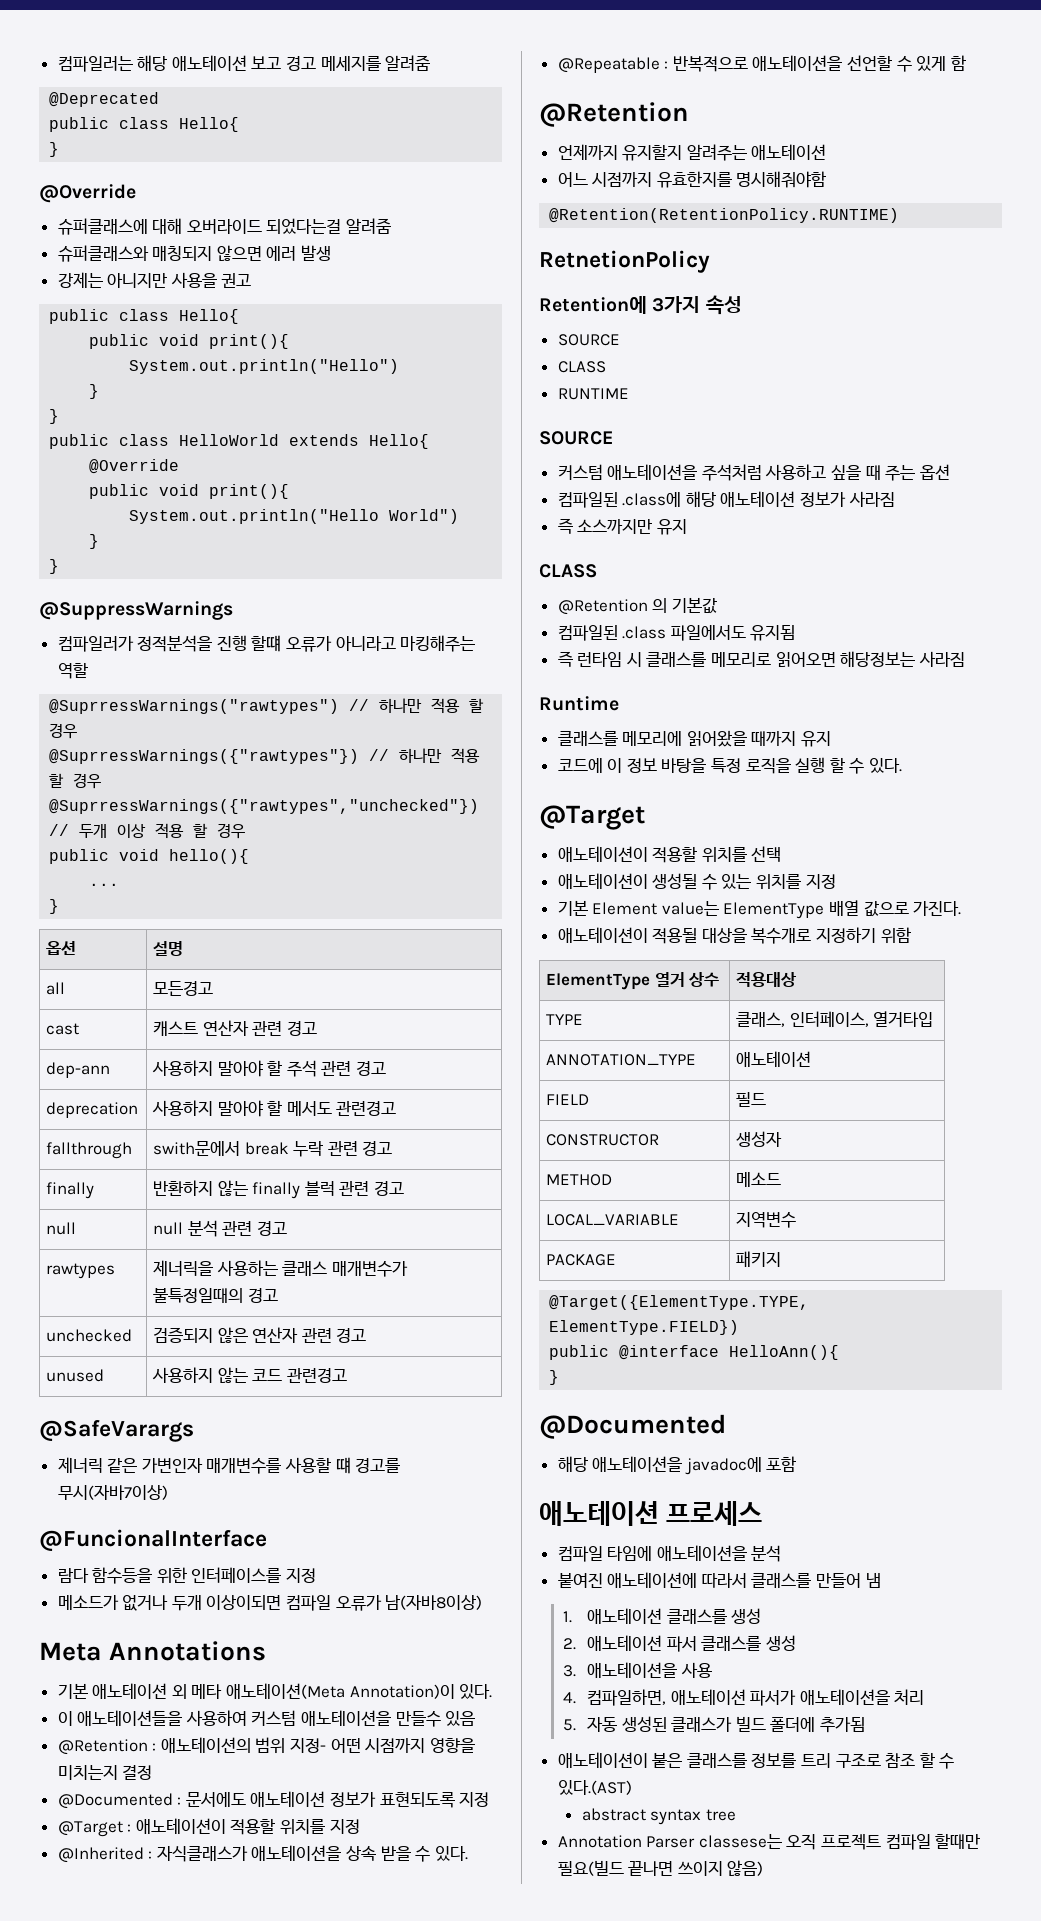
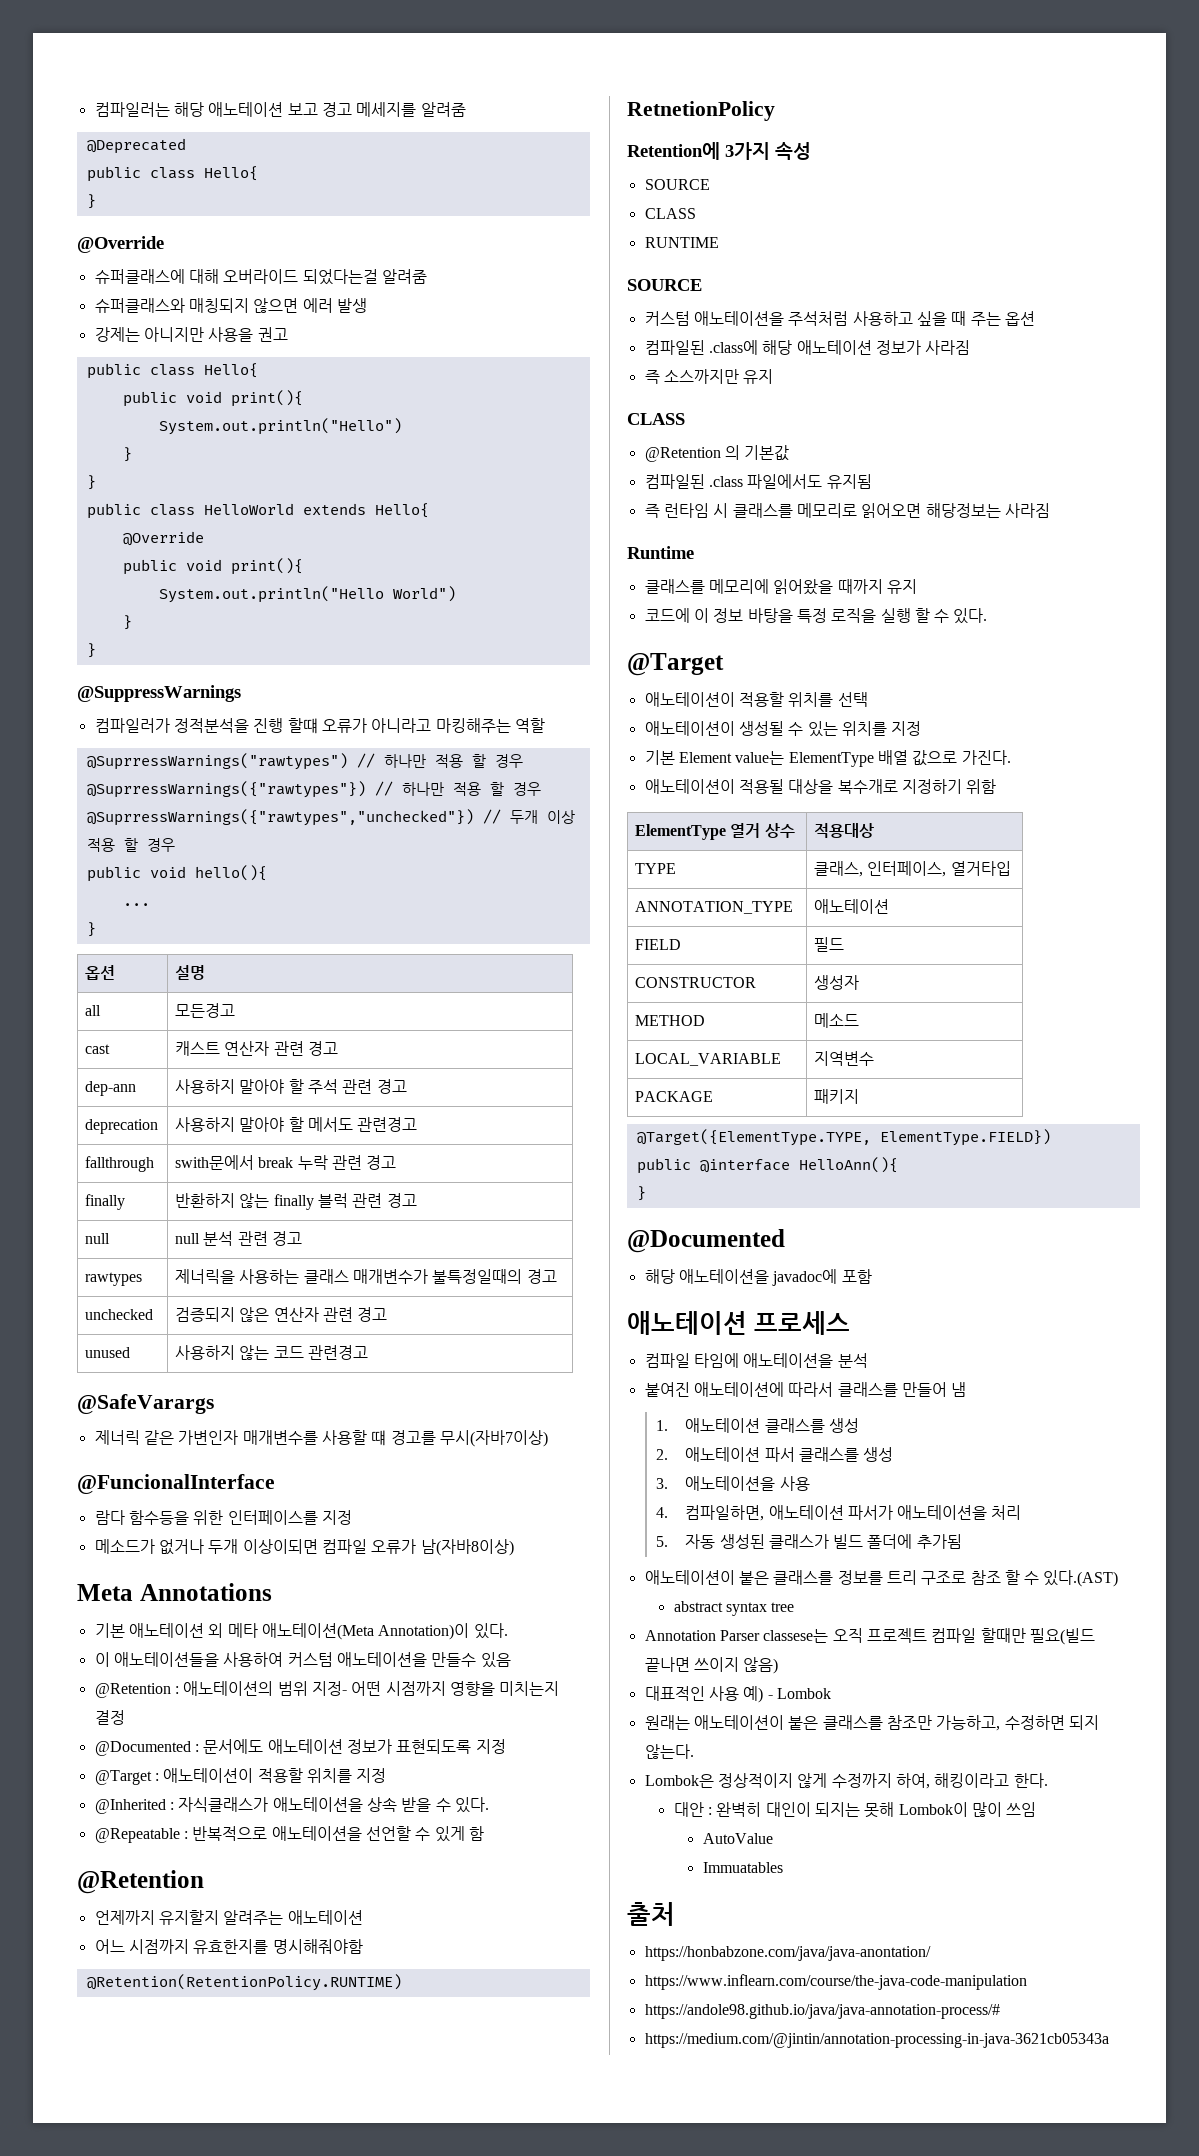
+ 대표적인 사용 예) - Lombok
+ 원래는 애노테이션이 붙은 클래스를 참조만 가능하고, 수정하면 되지 않는다.
+ Lombok은 정상적이지 않게 수정까지 하여, 해킹이라고 한다.
+ 대안 : 완벽히 대인이 되지는 못해 Lombok이 많이 쓰임
+ AutoValue
+ Immuatables
+ 출처
+ https://honbabzone.com/java/java-anontation/
+ https://www.inflearn.com/course/the-java-code-manipulation
+ https://andole98.github.io/java/java-annotation-process/#
+ https://medium.com/@jintin/annotation-processing-in-java-3621cb05343a

